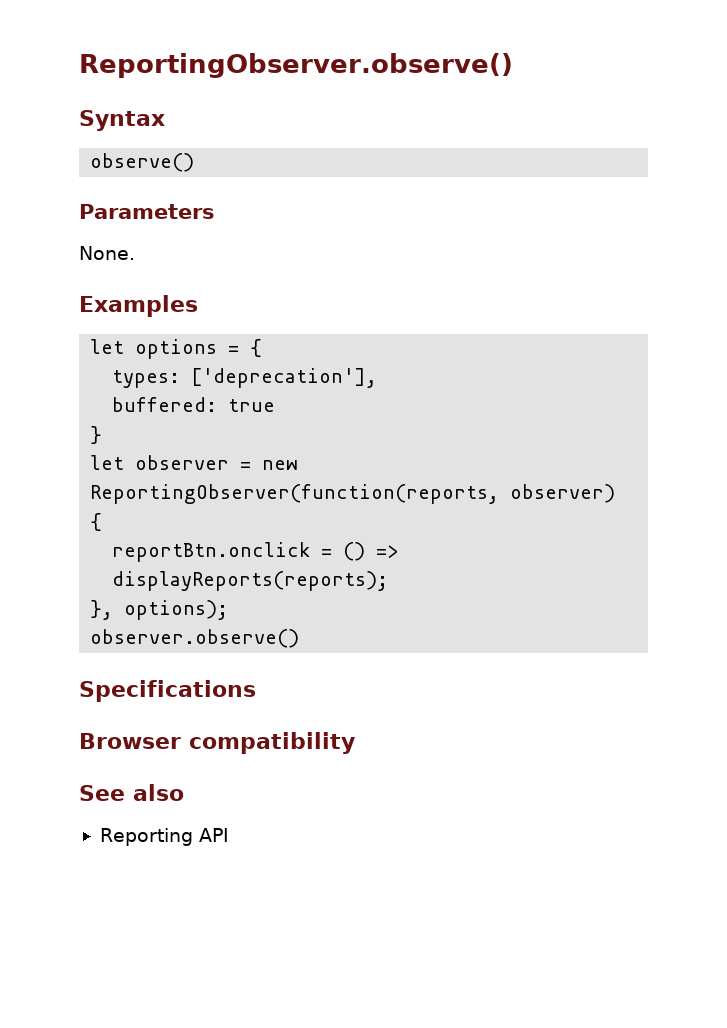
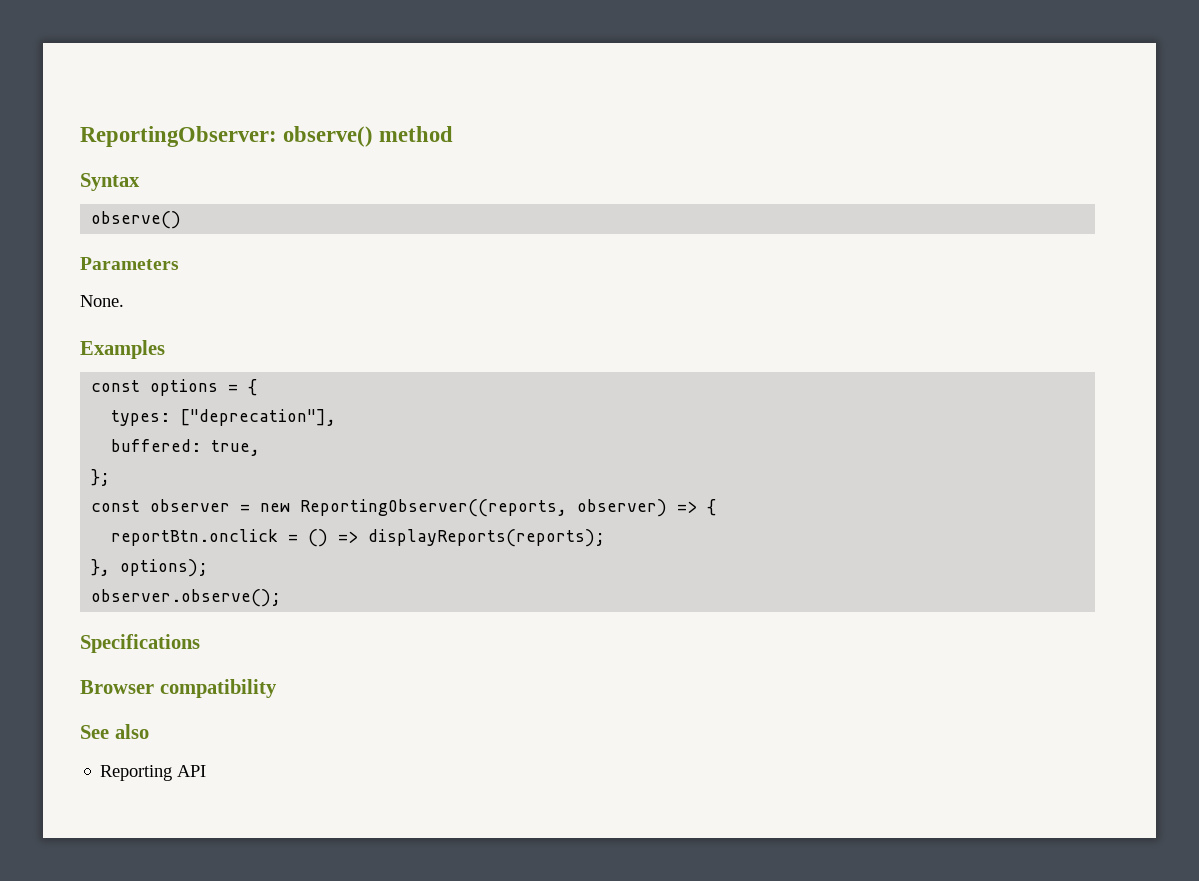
- ReportingObserver.observe()
+ ReportingObserver: observe() method
- let options = {
+ const options = {
- types: ['deprecation'],
+ types: ["deprecation"],
- buffered: true
- }
- let observer = new ReportingObserver(function(reports, observer) {
+ buffered: true,
+ };
+ const observer = new ReportingObserver((reports, observer) => {
- observer.observe()
+ observer.observe();

